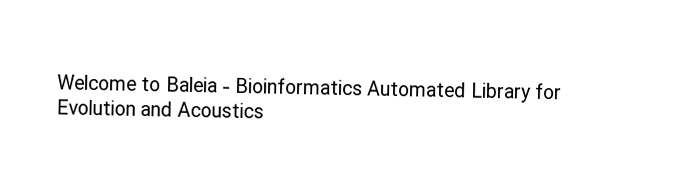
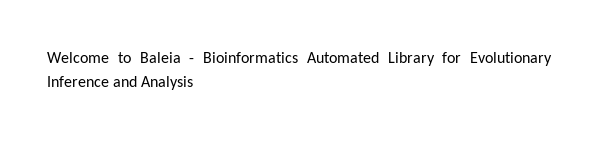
- Welcome to Baleia - Bioinformatics Automated Library for Evolution and Acoustics
+ Welcome to Baleia - Bioinformatics Automated Library for Evolutionary Inference and Analysis

